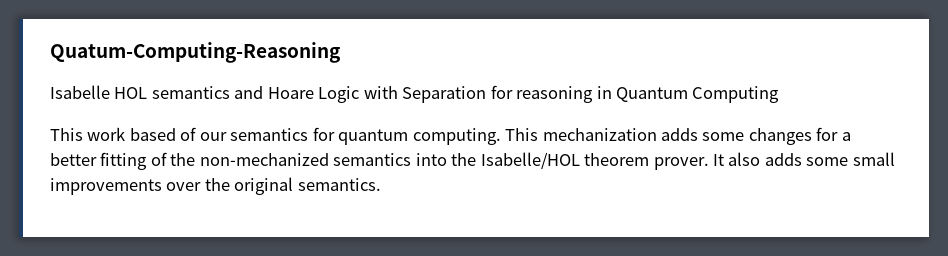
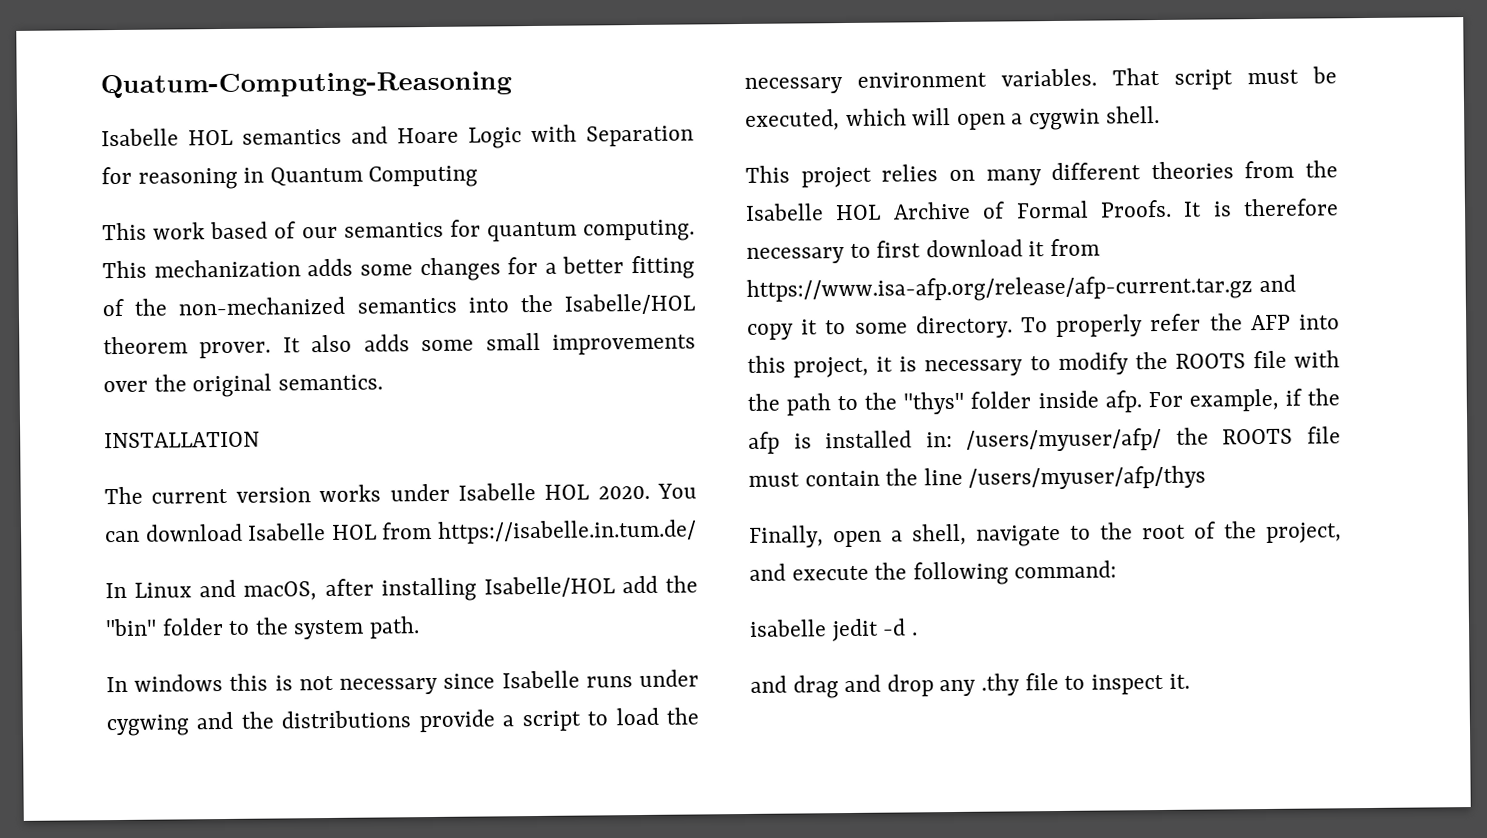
+ INSTALLATION
+ The current version works under Isabelle HOL 2020. You can download Isabelle HOL from https://isabelle.in.tum.de/
+ In Linux and macOS, after installing Isabelle/HOL add the "bin" folder to the system path.
+ In windows this is not necessary since Isabelle runs under cygwing and the distributions provide a script to load the necessary environment variables. That script must be executed, which will open a cygwin shell.
+ This project relies on many different theories from the Isabelle HOL Archive of Formal Proofs. It is therefore necessary to first download it from https://www.isa-afp.org/release/afp-current.tar.gz and copy it to some directory. To properly refer the AFP into this project, it is necessary to modify the ROOTS file with the path to the "thys" folder inside afp. For example, if the afp is installed in: /users/myuser/afp/ the ROOTS file must contain the line /users/myuser/afp/thys
+ Finally, open a shell, navigate to the root of the project, and execute the following command:
+ isabelle jedit -d .
+ and drag and drop any .thy file to inspect it.

